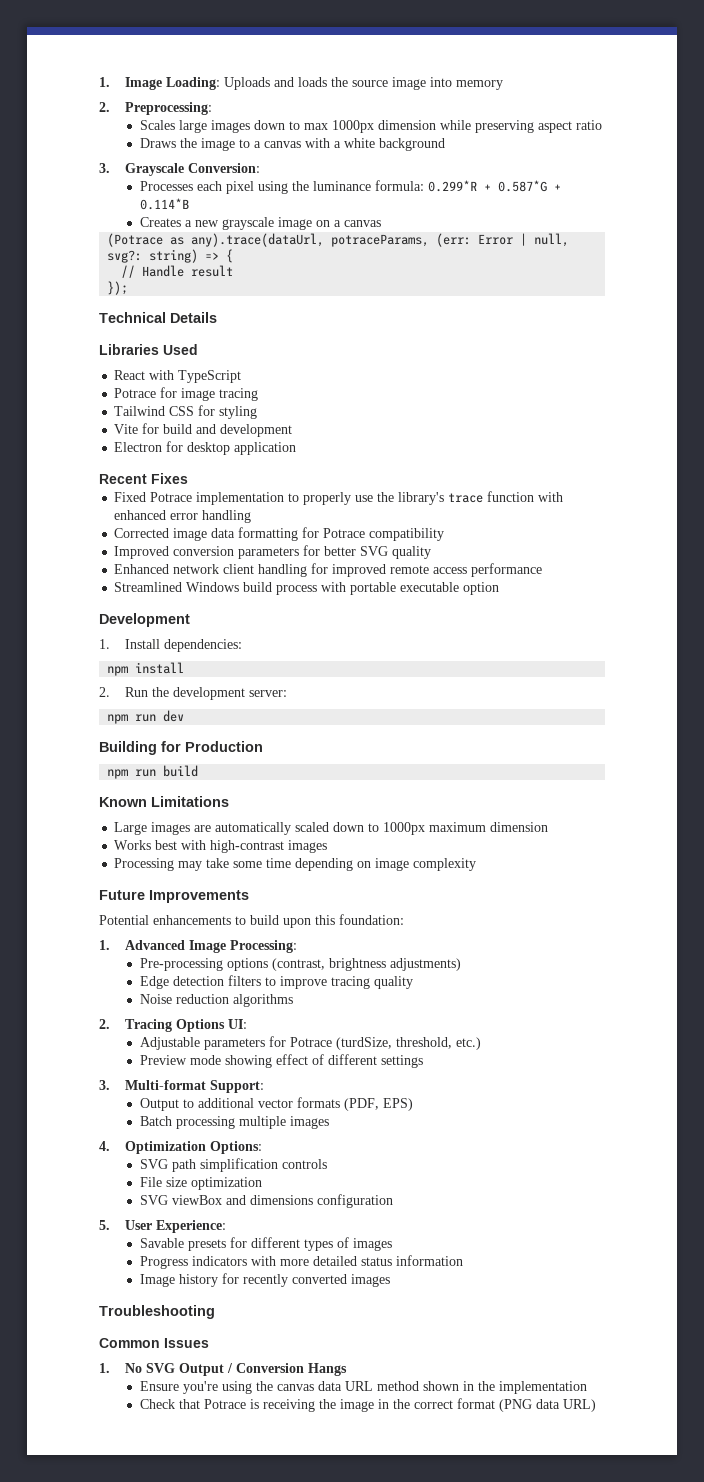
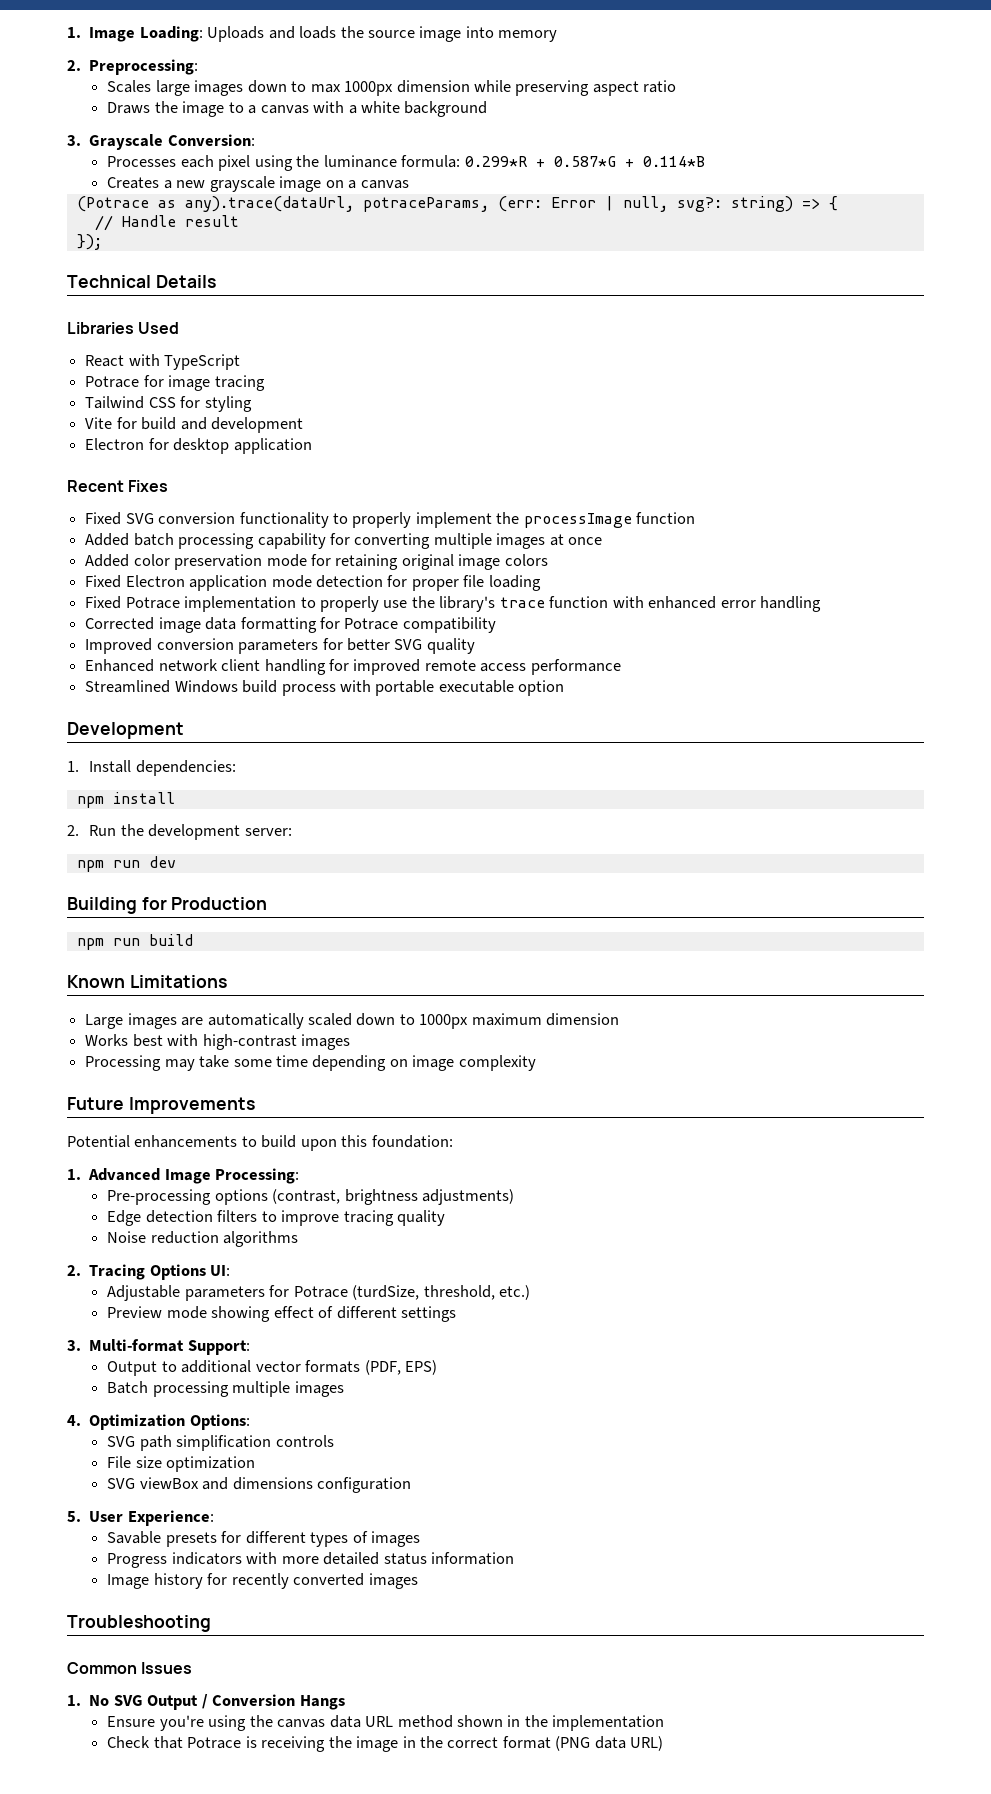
+ Fixed SVG conversion functionality to properly implement the processImage function
+ Added batch processing capability for converting multiple images at once
+ Added color preservation mode for retaining original image colors
+ Fixed Electron application mode detection for proper file loading

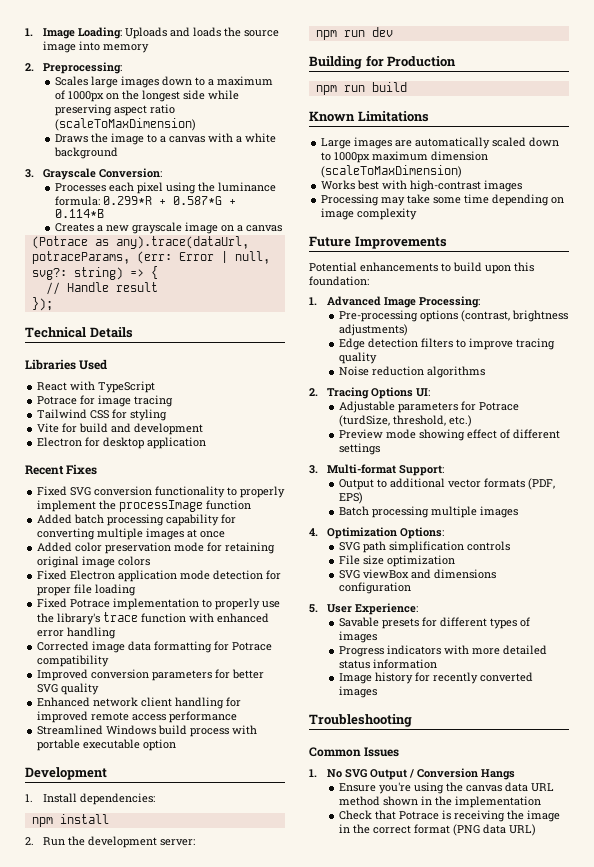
- Scales large images down to max 1000px dimension while preserving aspect ratio
+ Scales large images down to a maximum of 1000px on the longest side while preserving aspect ratio (scaleToMaxDimension)
- Large images are automatically scaled down to 1000px maximum dimension
+ Large images are automatically scaled down to 1000px maximum dimension (scaleToMaxDimension)

